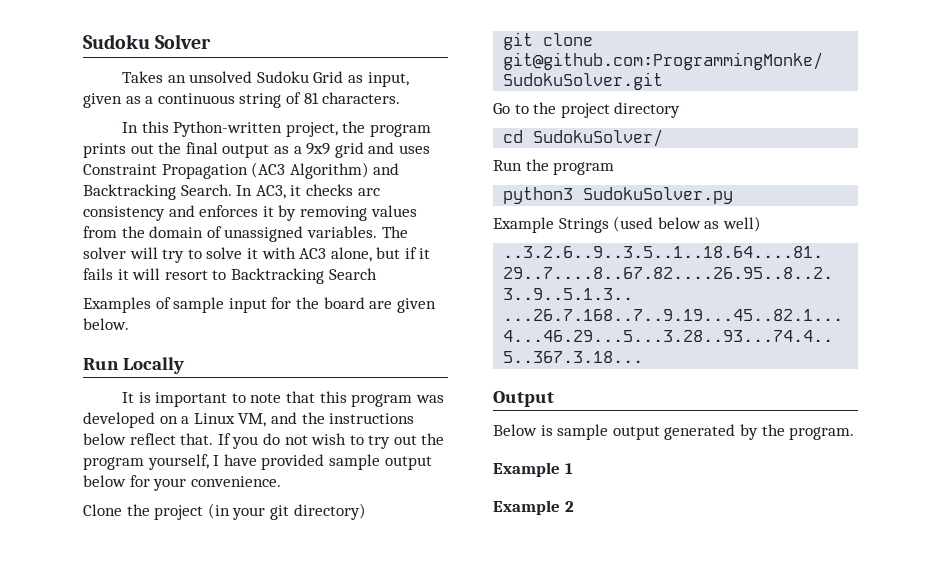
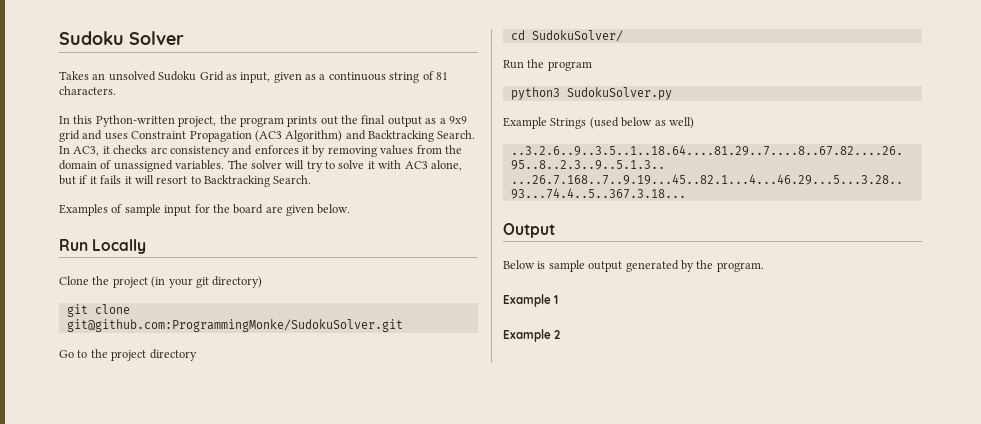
- The solver will try to solve it with AC3 alone, but if it fails it will resort to Backtracking Search
+ The solver will try to solve it with AC3 alone, but if it fails it will resort to Backtracking Search.
- It is important to note that this program was developed on a Linux VM, and the instructions below reflect that. If you do not wish to try out the program yourself, I have provided sample output below for your convenience.

